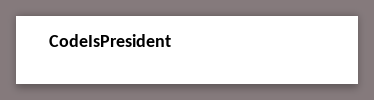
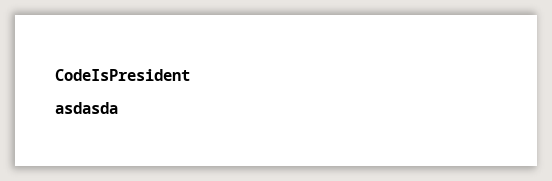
+ asdasda

